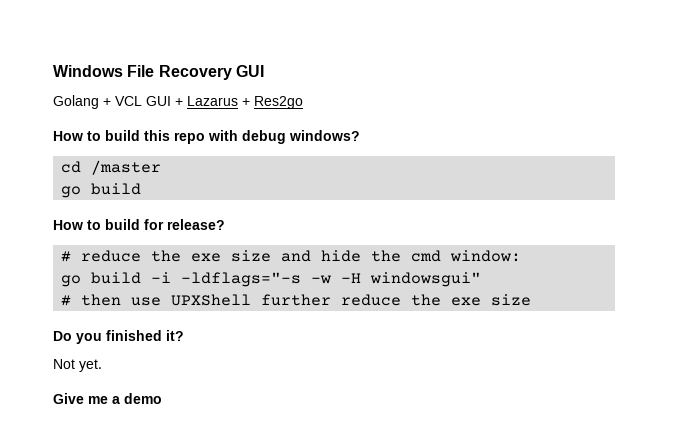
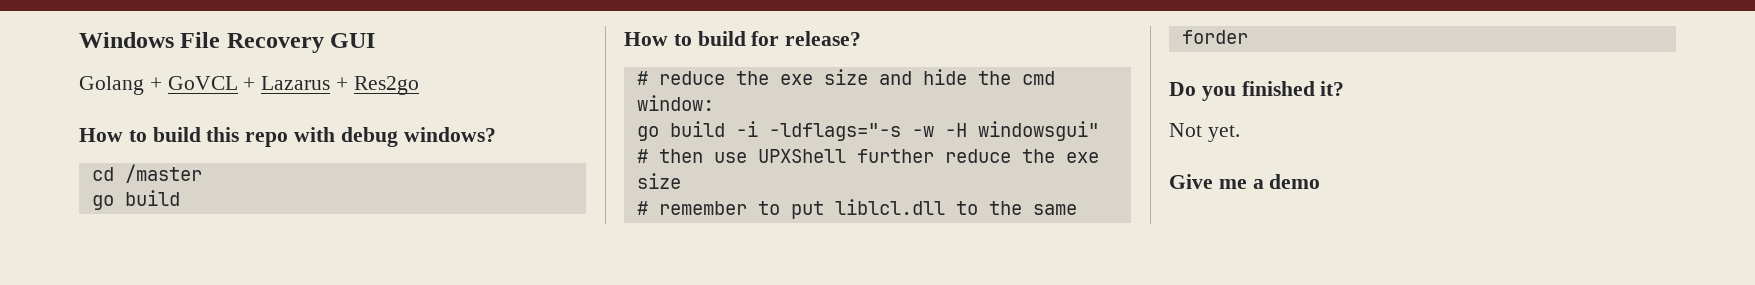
- Golang + VCL GUI + Lazarus + Res2go
+ Golang + GoVCL + Lazarus + Res2go
+ # remember to put liblcl.dll to the same forder

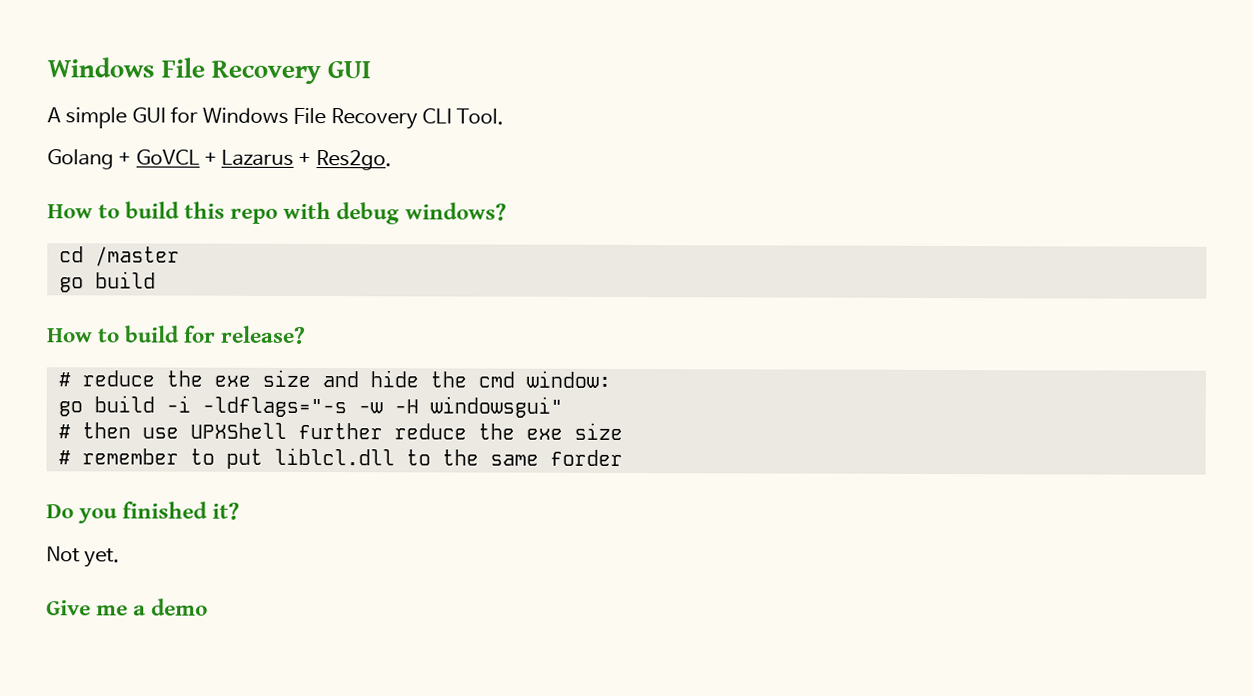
+ A simple GUI for Windows File Recovery CLI Tool.
- Golang + GoVCL + Lazarus + Res2go
+ Golang + GoVCL + Lazarus + Res2go.

